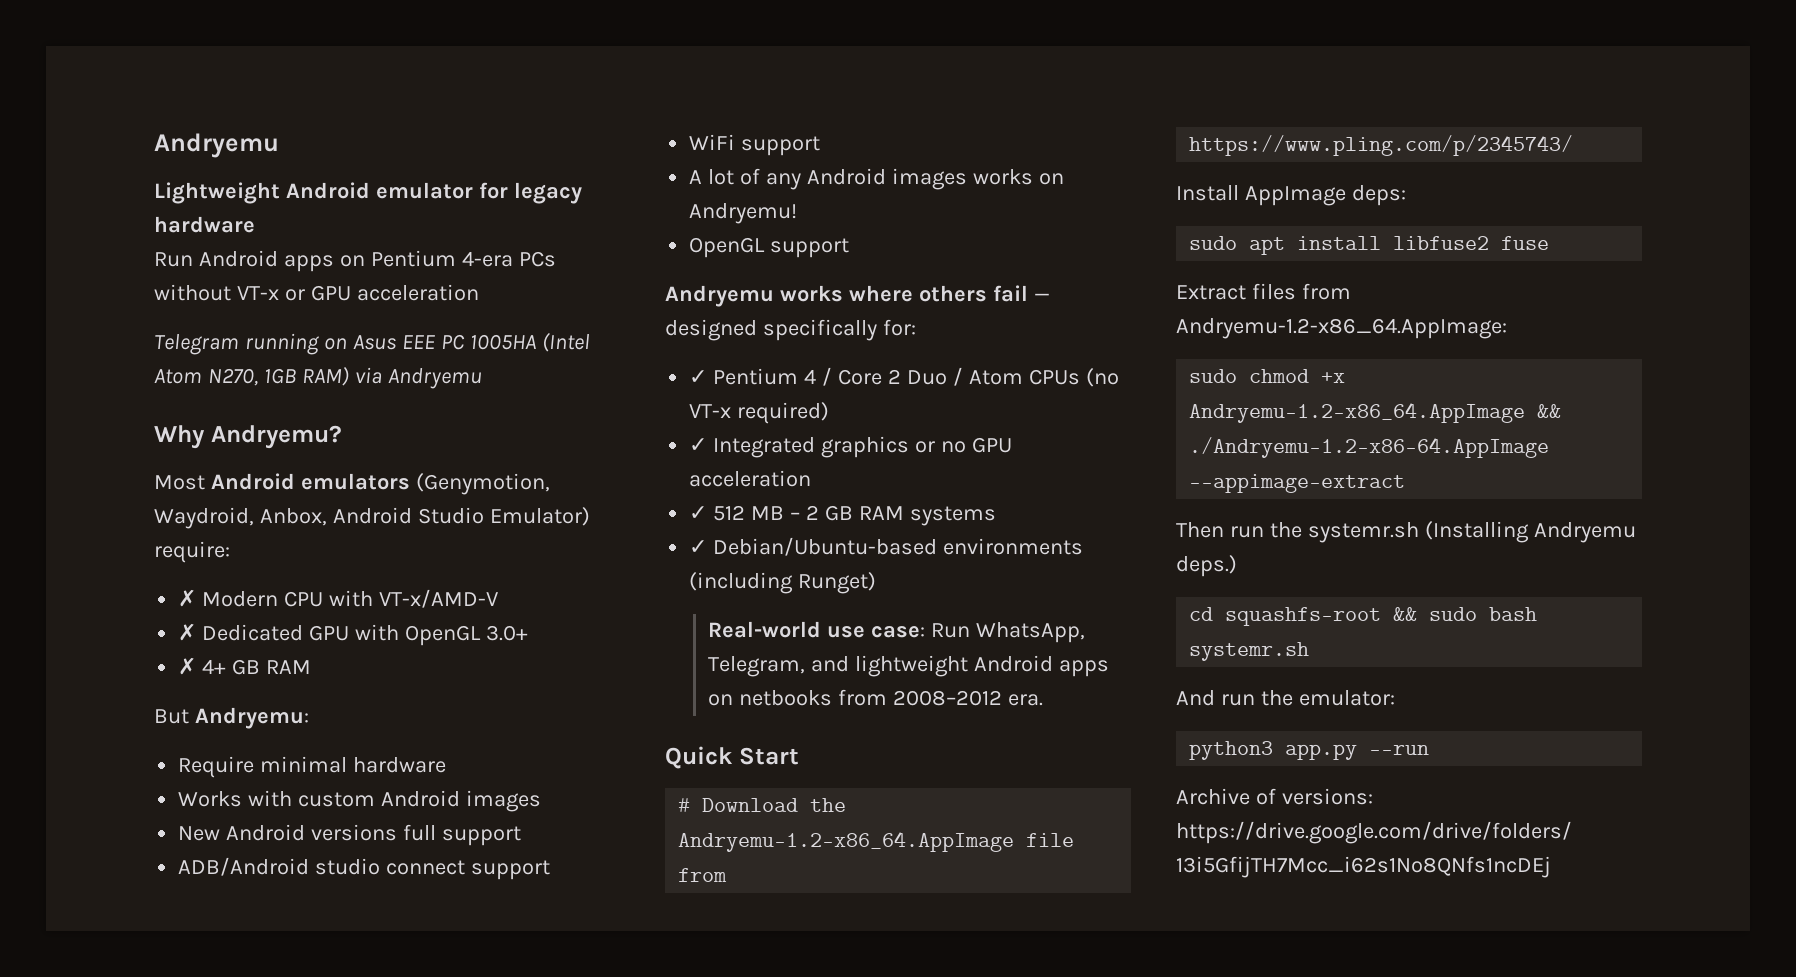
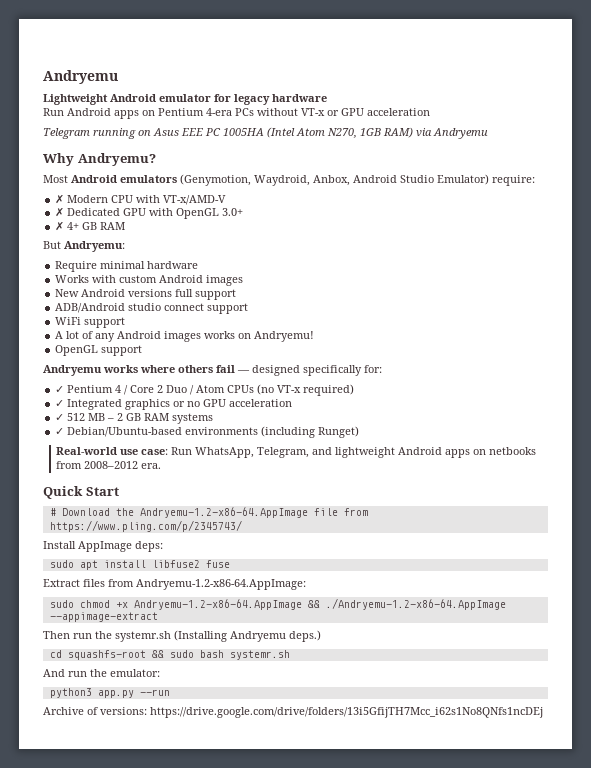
- # Download the Andryemu-1.2-x86_64.AppImage file from https://www.pling.com/p/2345743/
+ # Download the Andryemu-1.2-x86-64.AppImage file from https://www.pling.com/p/2345743/
- Extract files from Andryemu-1.2-x86_64.AppImage:
+ Extract files from Andryemu-1.2-x86-64.AppImage:
- sudo chmod +x Andryemu-1.2-x86_64.AppImage && ./Andryemu-1.2-x86-64.AppImage --appimage-extract
+ sudo chmod +x Andryemu-1.2-x86-64.AppImage && ./Andryemu-1.2-x86-64.AppImage --appimage-extract

